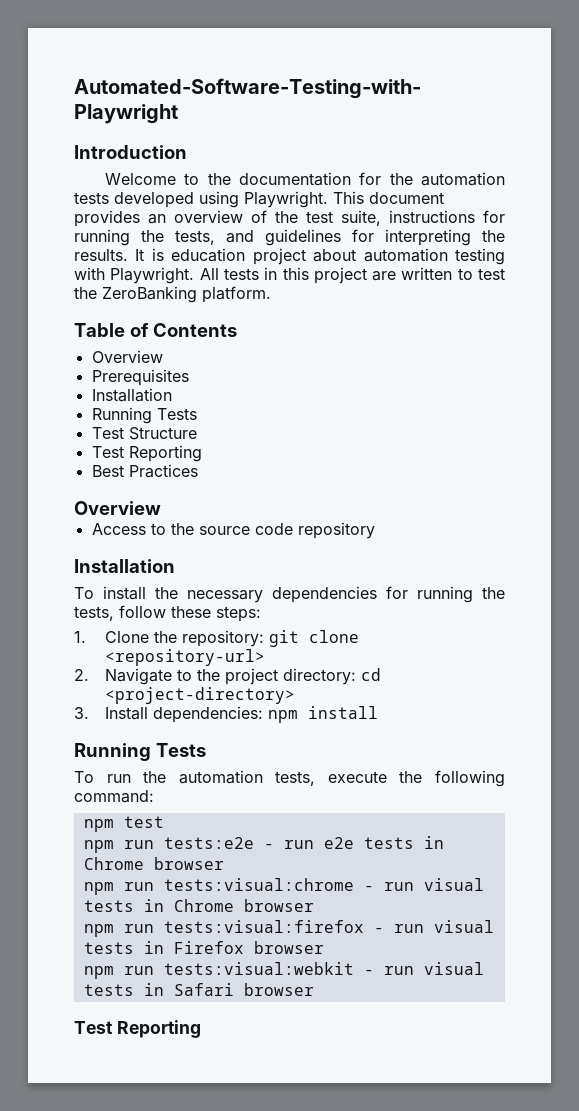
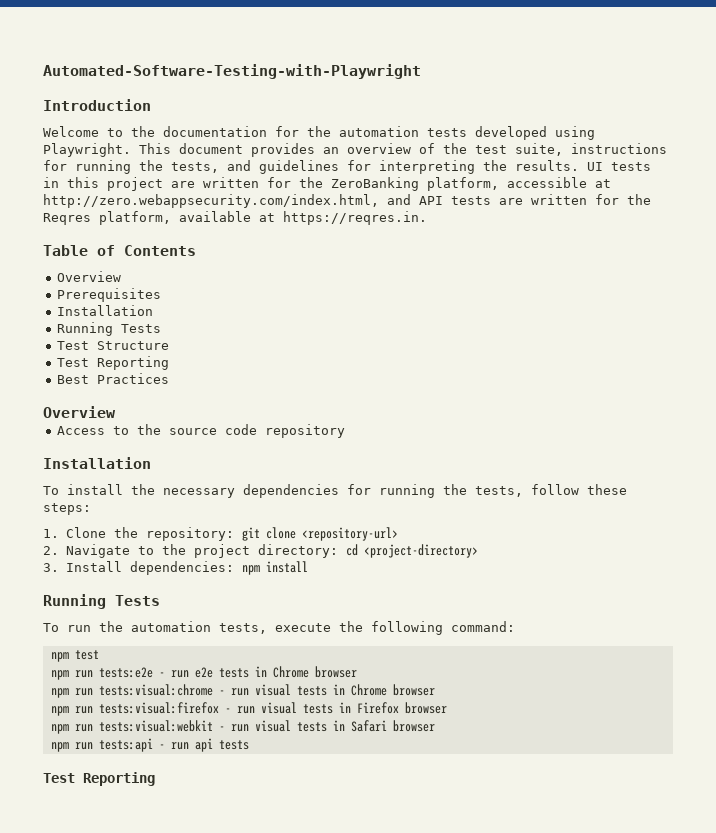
- It is education project about automation testing with Playwright. All tests in this project are written to test the ZeroBanking platform.
+ UI tests in this project are written for the ZeroBanking platform, accessible at http://zero.webappsecurity.com/index.html, and API tests are written for the Reqres platform, available at https://reqres.in.
+ npm run tests:api - run api tests

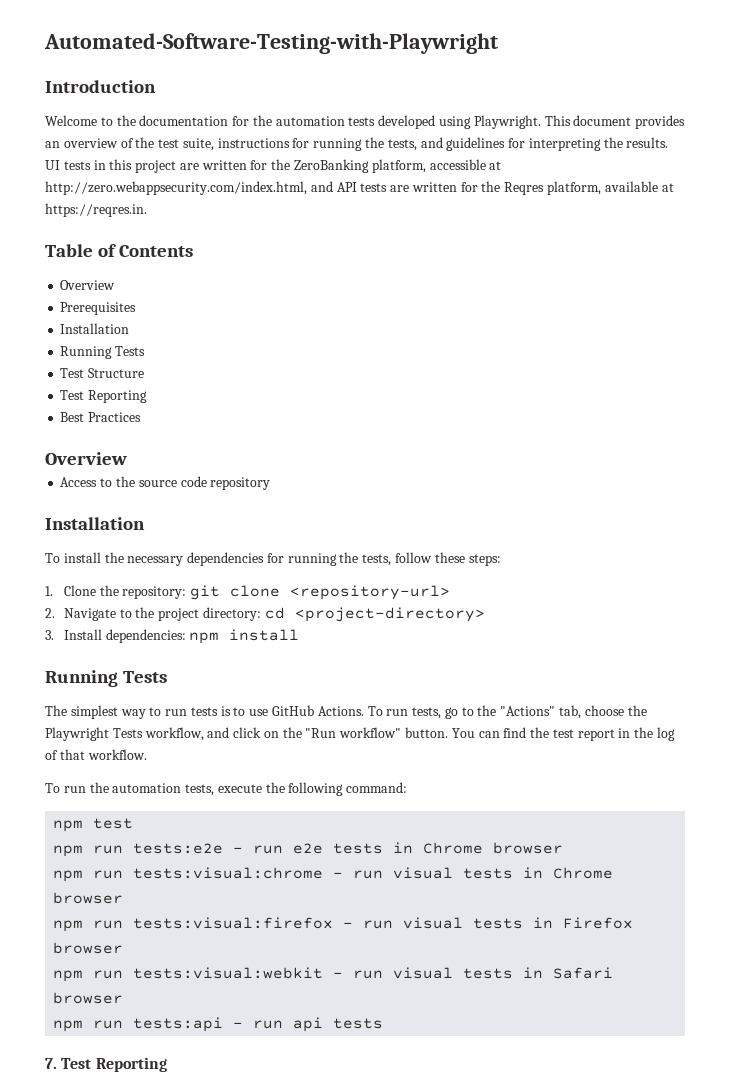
+ The simplest way to run tests is to use GitHub Actions. To run tests, go to the "Actions" tab, choose the Playwright Tests workflow, and click on the "Run workflow" button. You can find the test report in the log of that workflow.
  npm run tests:api - run api tests
- Test Reporting
+ 7. Test Reporting

